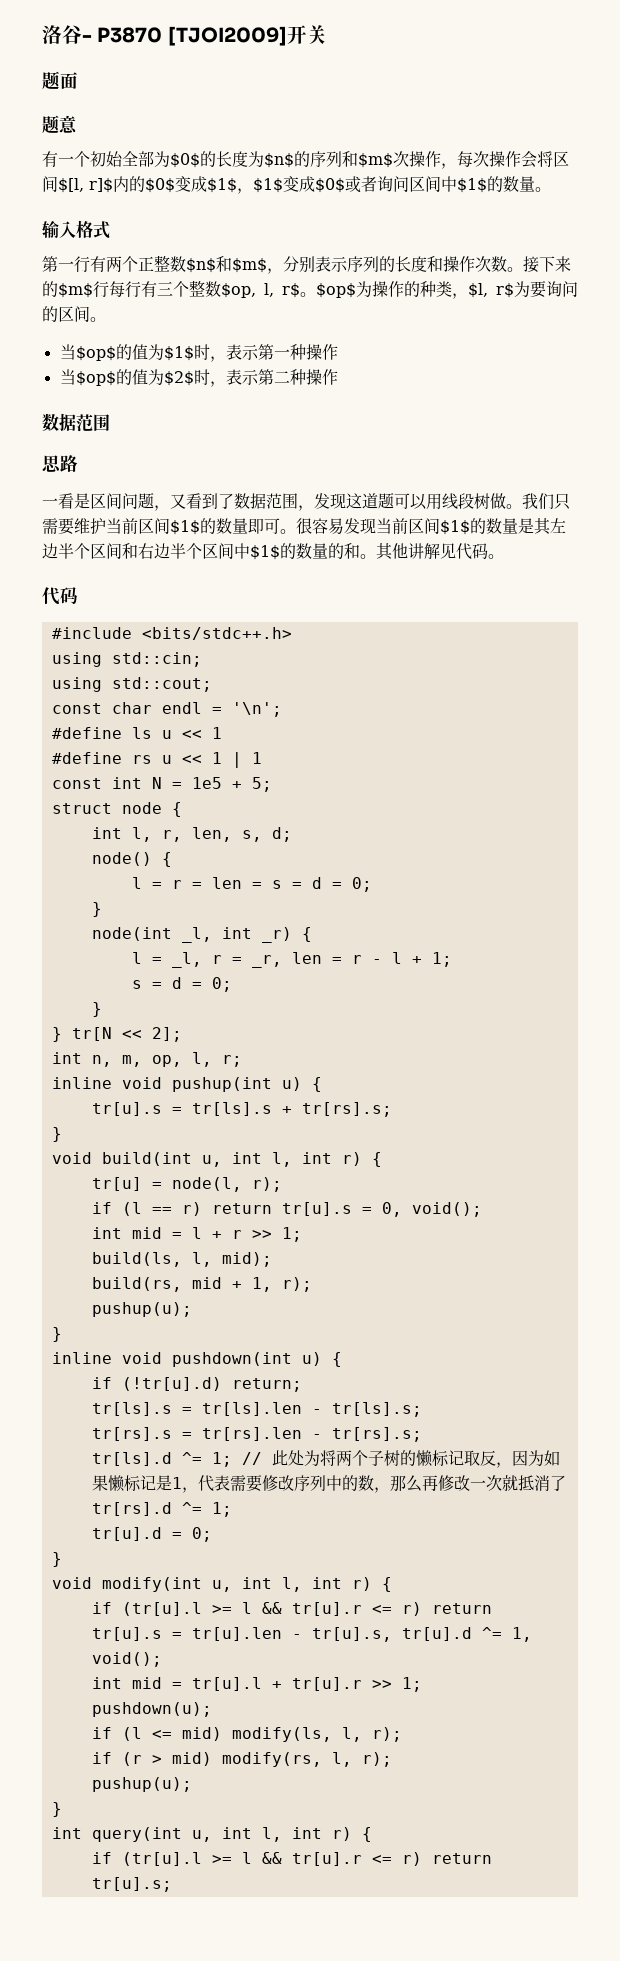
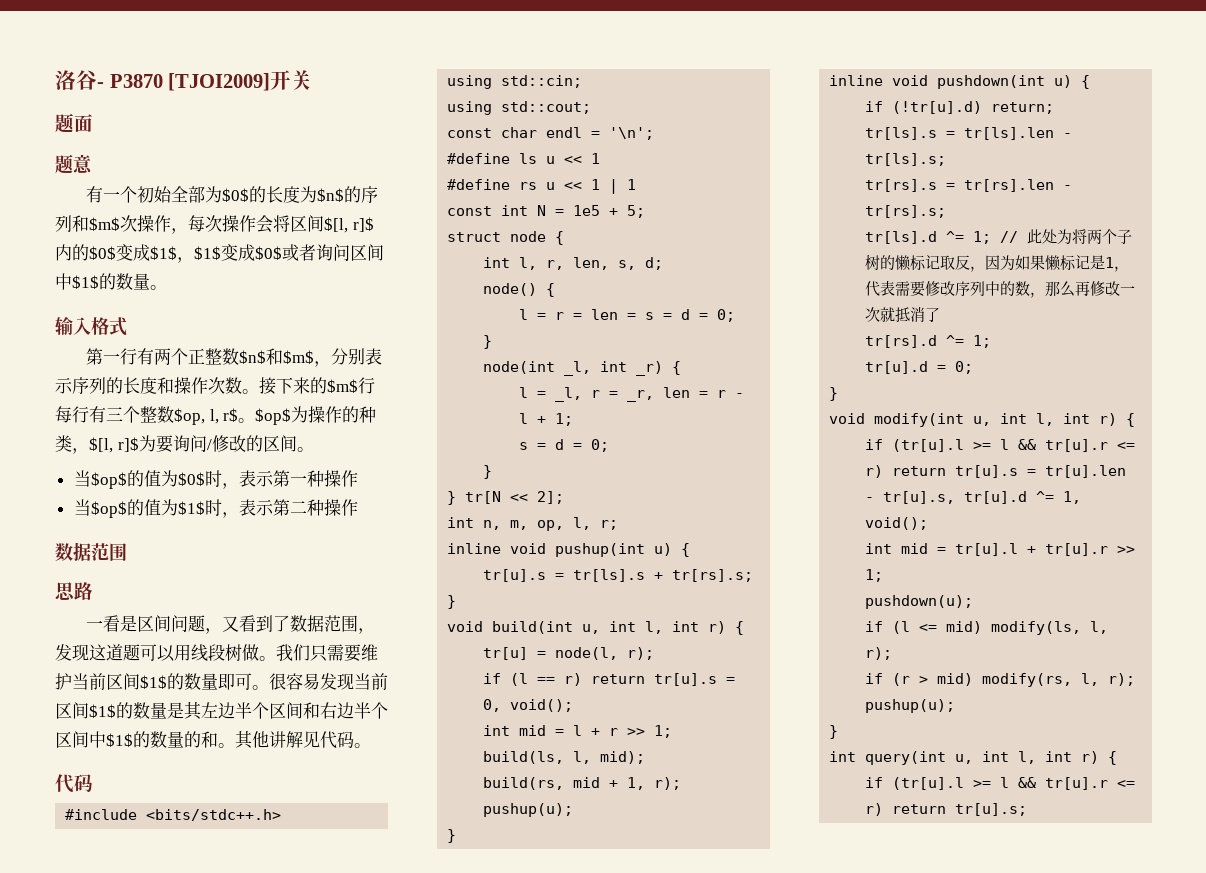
- $op$为操作的种类，$l, r$为要询问的区间。
+ $op$为操作的种类，$[l, r]$为要询问/修改的区间。
- 当$op$的值为$1$时，表示第一种操作
+ 当$op$的值为$0$时，表示第一种操作
- 当$op$的值为$2$时，表示第二种操作
+ 当$op$的值为$1$时，表示第二种操作

